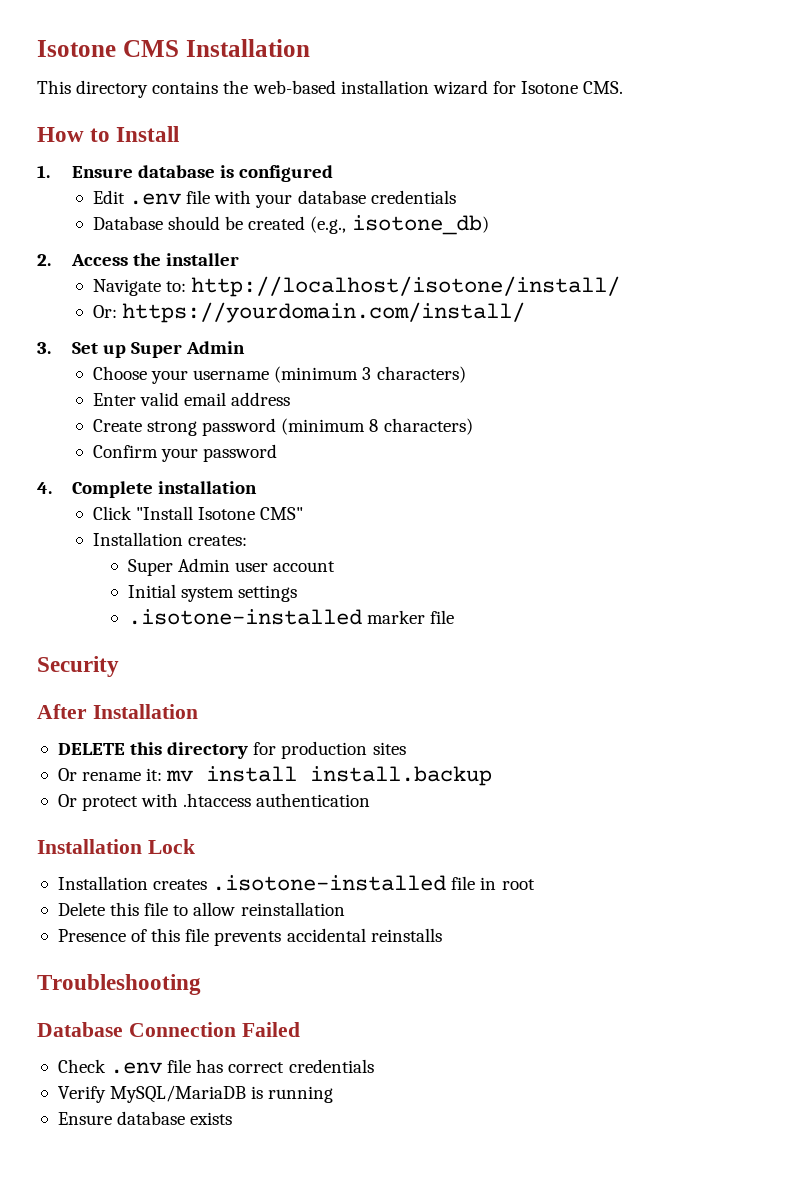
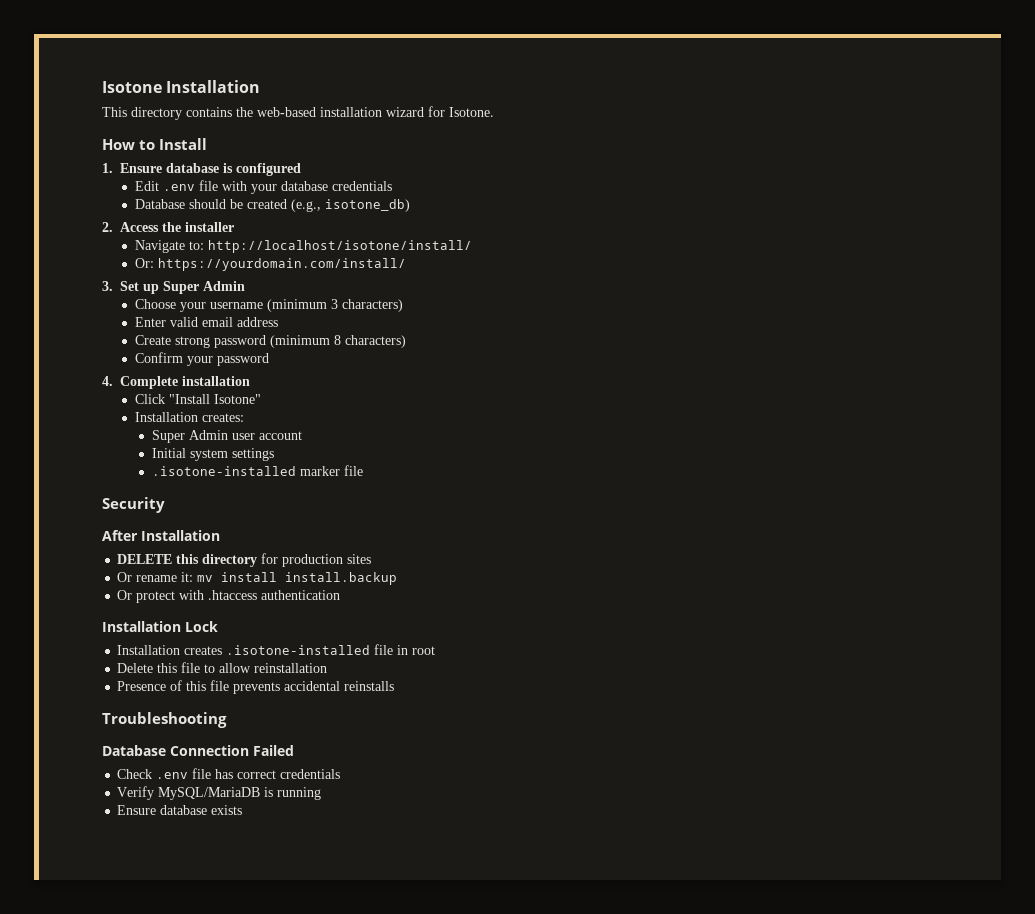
- Isotone CMS Installation
+ Isotone Installation
- This directory contains the web-based installation wizard for Isotone CMS.
+ This directory contains the web-based installation wizard for Isotone.
- Click "Install Isotone CMS"
+ Click "Install Isotone"

